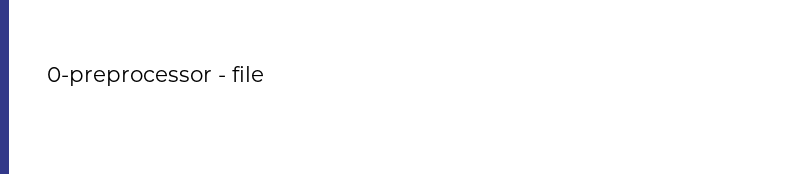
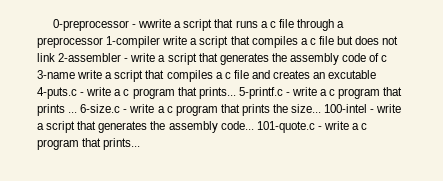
- 0-preprocessor - file
+ 0-preprocessor - wwrite a script that runs a c file through a preprocessor 1-compiler write a script that compiles a c file but does not link 2-assembler - write a script that generates the assembly code of c 3-name write a script that compiles a c file and creates an excutable 4-puts.c - write a c program that prints... 5-printf.c - write a c program that prints ... 6-size.c - write a c program that prints the size... 100-intel - write a script that generates the assembly code... 101-quote.c - write a c program that prints...

